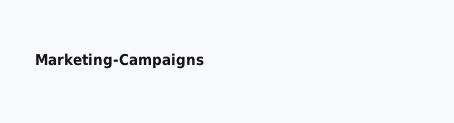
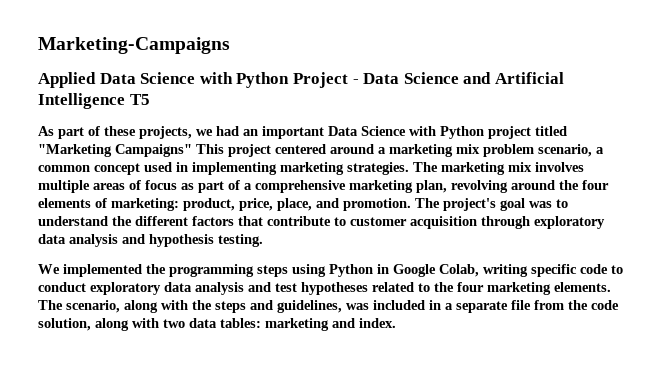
+ Applied Data Science with Python Project - Data Science and Artificial Intelligence T5
+ As part of these projects, we had an important Data Science with Python project titled "Marketing Campaigns" This project centered around a marketing mix problem scenario, a common concept used in implementing marketing strategies. The marketing mix involves multiple areas of focus as part of a comprehensive marketing plan, revolving around the four elements of marketing: product, price, place, and promotion. The project's goal was to understand the different factors that contribute to customer acquisition through exploratory data analysis and hypothesis testing.
+ We implemented the programming steps using Python in Google Colab, writing specific code to conduct exploratory data analysis and test hypotheses related to the four marketing elements. The scenario, along with the steps and guidelines, was included in a separate file from the code solution, along with two data tables: marketing and index.

